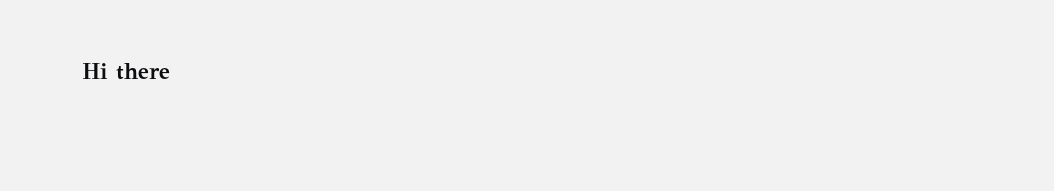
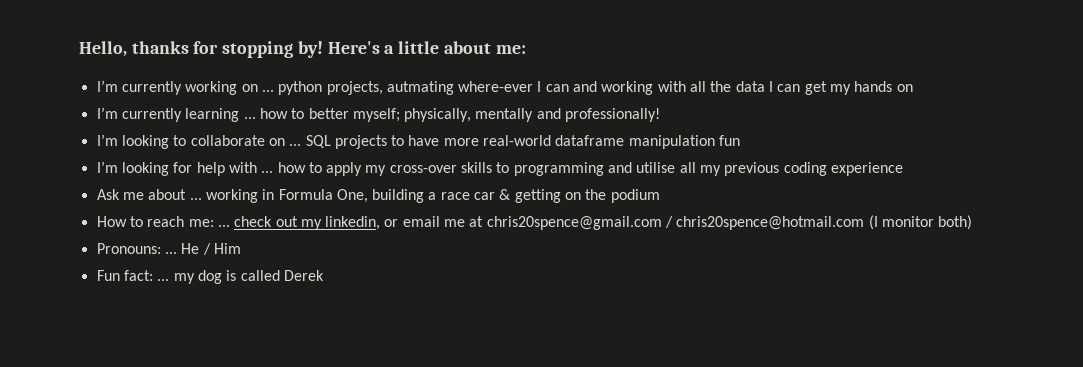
- Hi there
+ Hello, thanks for stopping by! Here's a little about me:
+ I’m currently working on ... python projects, autmating where-ever I can and working with all the data I can get my hands on
+ I’m currently learning ... how to better myself; physically, mentally and professionally!
+ I’m looking to collaborate on ... SQL projects to have more real-world dataframe manipulation fun
+ I’m looking for help with ... how to apply my cross-over skills to programming and utilise all my previous coding experience
+ Ask me about ... working in Formula One, building a race car & getting on the podium
+ How to reach me: ... check out my linkedin, or email me at chris20spence@gmail.com / chris20spence@hotmail.com (I monitor both)
+ Pronouns: ... He / Him
+ Fun fact: ... my dog is called Derek

